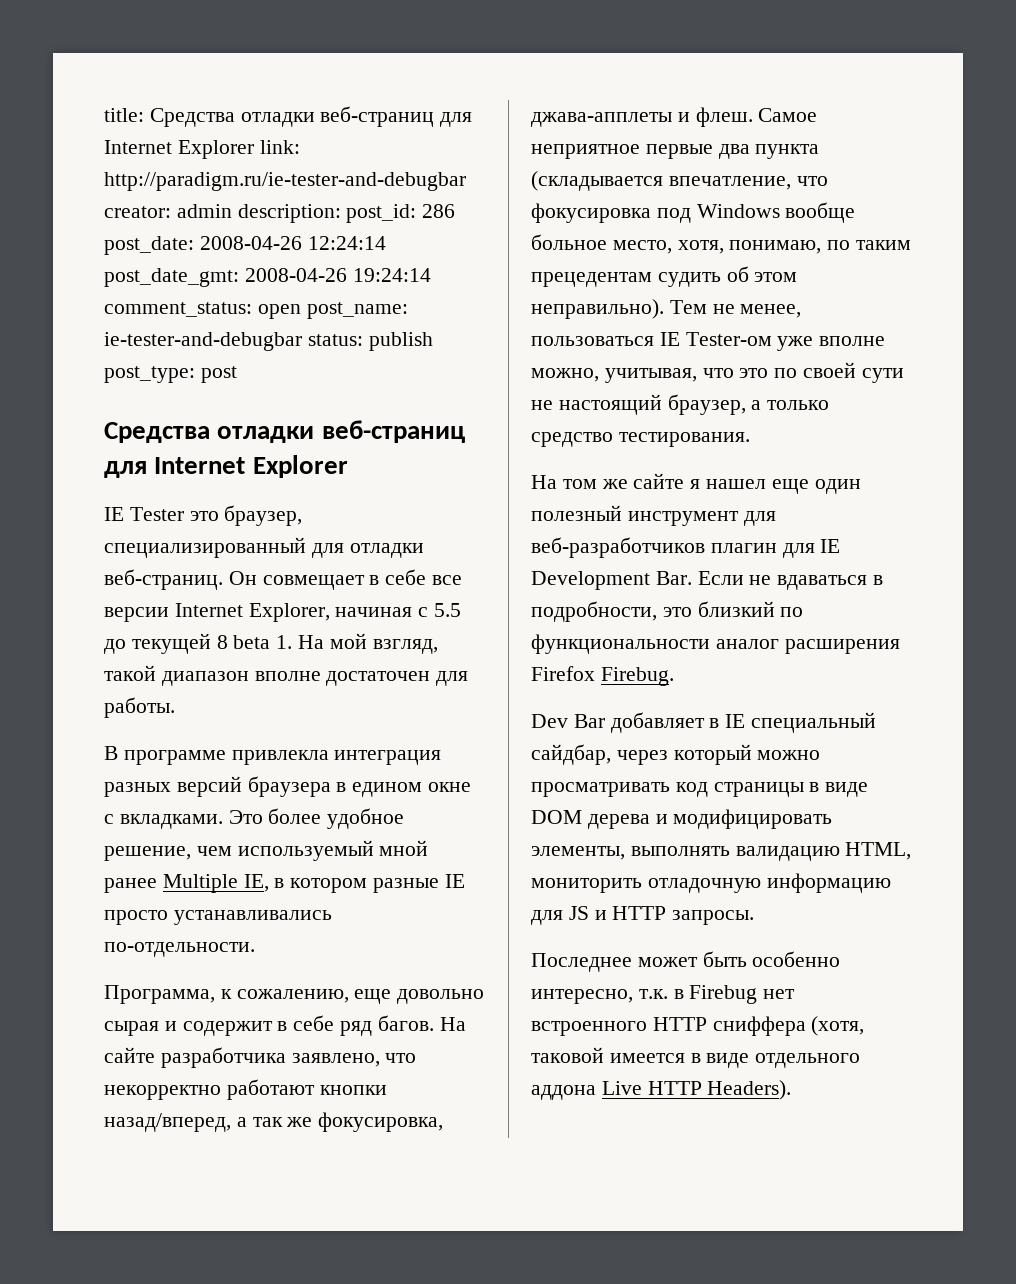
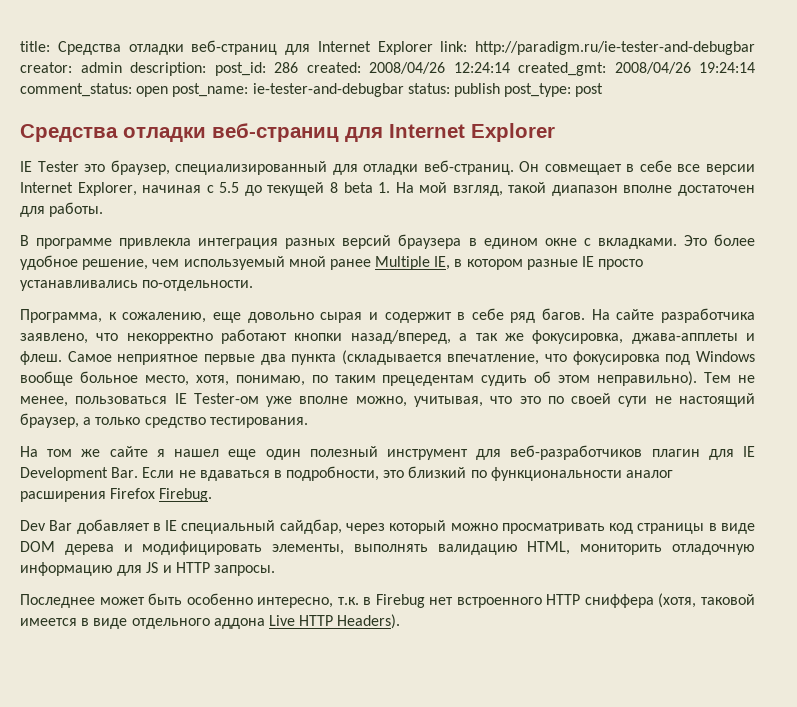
- title: Средства отладки веб-страниц для Internet Explorer link: http://paradigm.ru/ie-tester-and-debugbar creator: admin description: post_id: 286 post_date: 2008-04-26 12:24:14 post_date_gmt: 2008-04-26 19:24:14 comment_status: open post_name: ie-tester-and-debugbar status: publish post_type: post
+ title: Средства отладки веб-страниц для Internet Explorer link: http://paradigm.ru/ie-tester-and-debugbar creator: admin description: post_id: 286 created: 2008/04/26 12:24:14 created_gmt: 2008/04/26 19:24:14 comment_status: open post_name: ie-tester-and-debugbar status: publish post_type: post

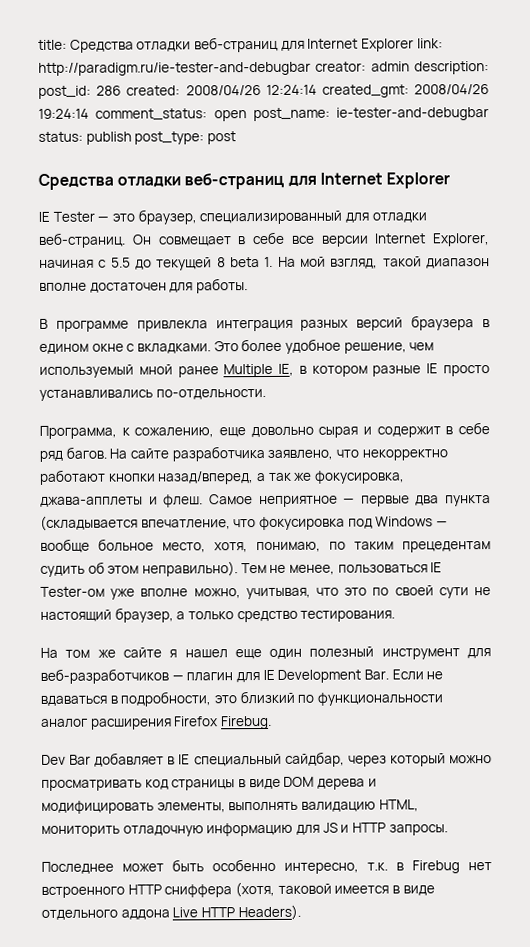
- IE Tester это браузер, специализированный для отладки веб-страниц.
+ IE Tester — это браузер, специализированный для отладки веб-страниц.
- Самое неприятное первые два пункта (складывается впечатление, что фокусировка под Windows вообще больное место, хотя, понимаю, по таким прецедентам судить об этом неправильно).
+ Самое неприятное — первые два пункта (складывается впечатление, что фокусировка под Windows — вообще больное место, хотя, понимаю, по таким прецедентам судить об этом неправильно).
- На том же сайте я нашел еще один полезный инструмент для веб-разработчиков плагин для IE Development Bar. Если не вдаваться в подробности, это близкий по функциональности аналог расширения Firefox Firebug.
+ На том же сайте я нашел еще один полезный инструмент для веб-разработчиков — плагин для IE Development Bar. Если не вдаваться в подробности, это близкий по функциональности аналог расширения Firefox Firebug.

